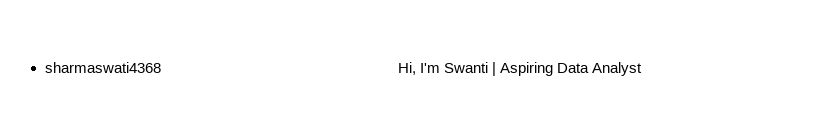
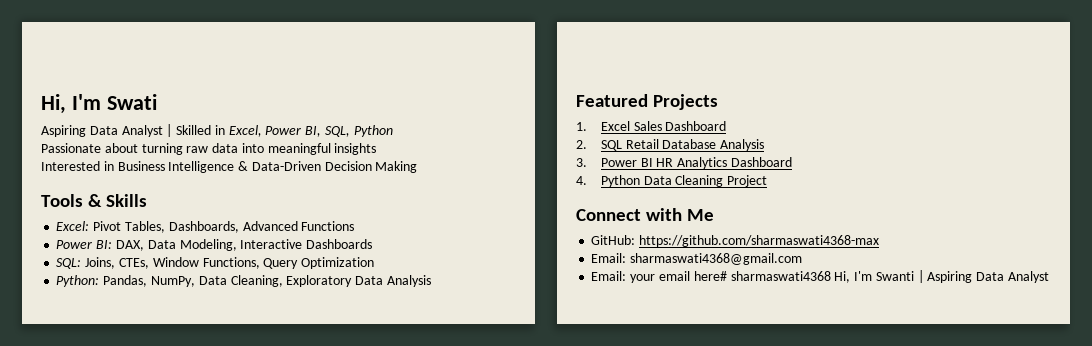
- sharmaswati4368
- Hi, I'm Swanti | Aspiring Data Analyst
+ Hi, I'm Swati
+ Aspiring Data Analyst | Skilled in Excel, Power BI, SQL, Python
+ Passionate about turning raw data into meaningful insights
+ Interested in Business Intelligence & Data-Driven Decision Making
+ Tools & Skills
+ Excel: Pivot Tables, Dashboards, Advanced Functions
+ Power BI: DAX, Data Modeling, Interactive Dashboards
+ SQL: Joins, CTEs, Window Functions, Query Optimization
+ Python: Pandas, NumPy, Data Cleaning, Exploratory Data Analysis
+ Featured Projects
+ 1. Excel Sales Dashboard
+ 2. SQL Retail Database Analysis
+ 3. Power BI HR Analytics Dashboard
+ 4. Python Data Cleaning Project
+ Connect with Me
+ GitHub: https://github.com/sharmaswati4368-max
+ Email: sharmaswati4368@gmail.com
+ Email: your email here# sharmaswati4368 Hi, I'm Swanti | Aspiring Data Analyst

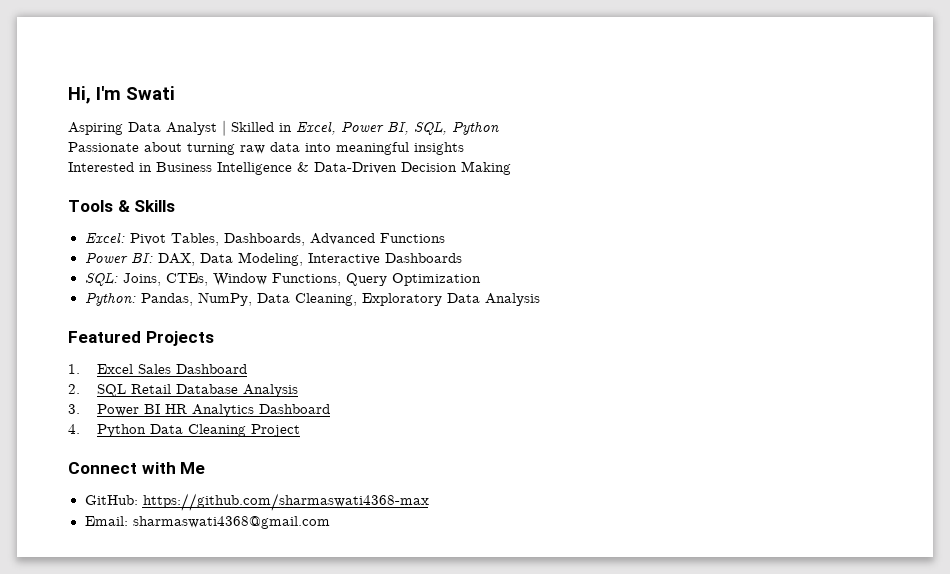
- Email: your email here# sharmaswati4368 Hi, I'm Swanti | Aspiring Data Analyst

